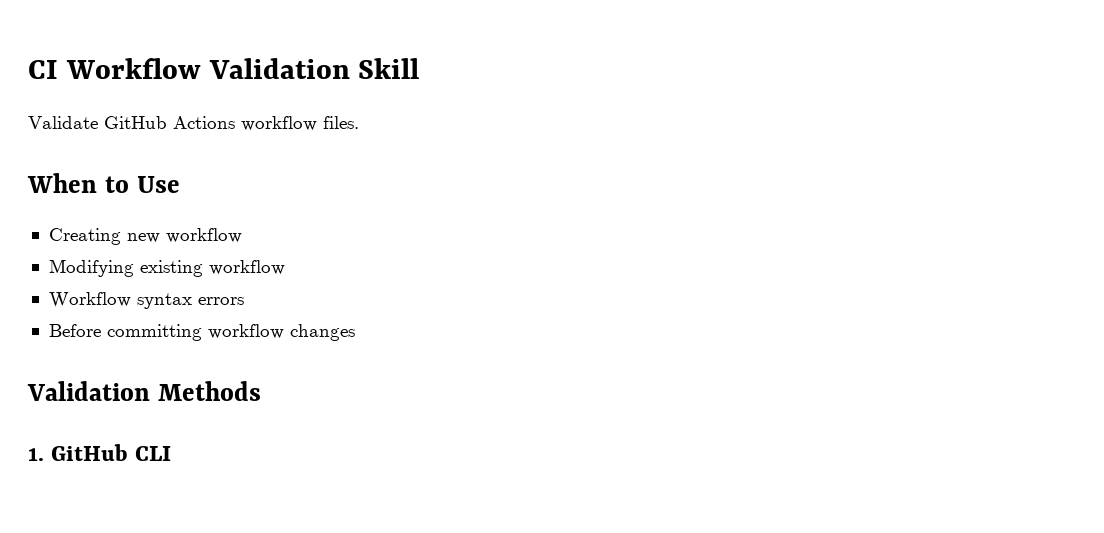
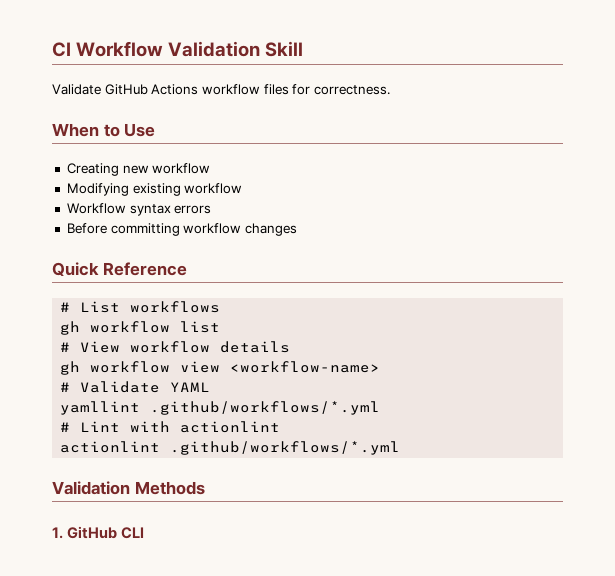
- Validate GitHub Actions workflow files.
+ Validate GitHub Actions workflow files for correctness.
+ Quick Reference
+ # List workflows
+ gh workflow list
+ # View workflow details
+ gh workflow view <workflow-name>
+ # Validate YAML
+ yamllint .github/workflows/*.yml
+ # Lint with actionlint
+ actionlint .github/workflows/*.yml

